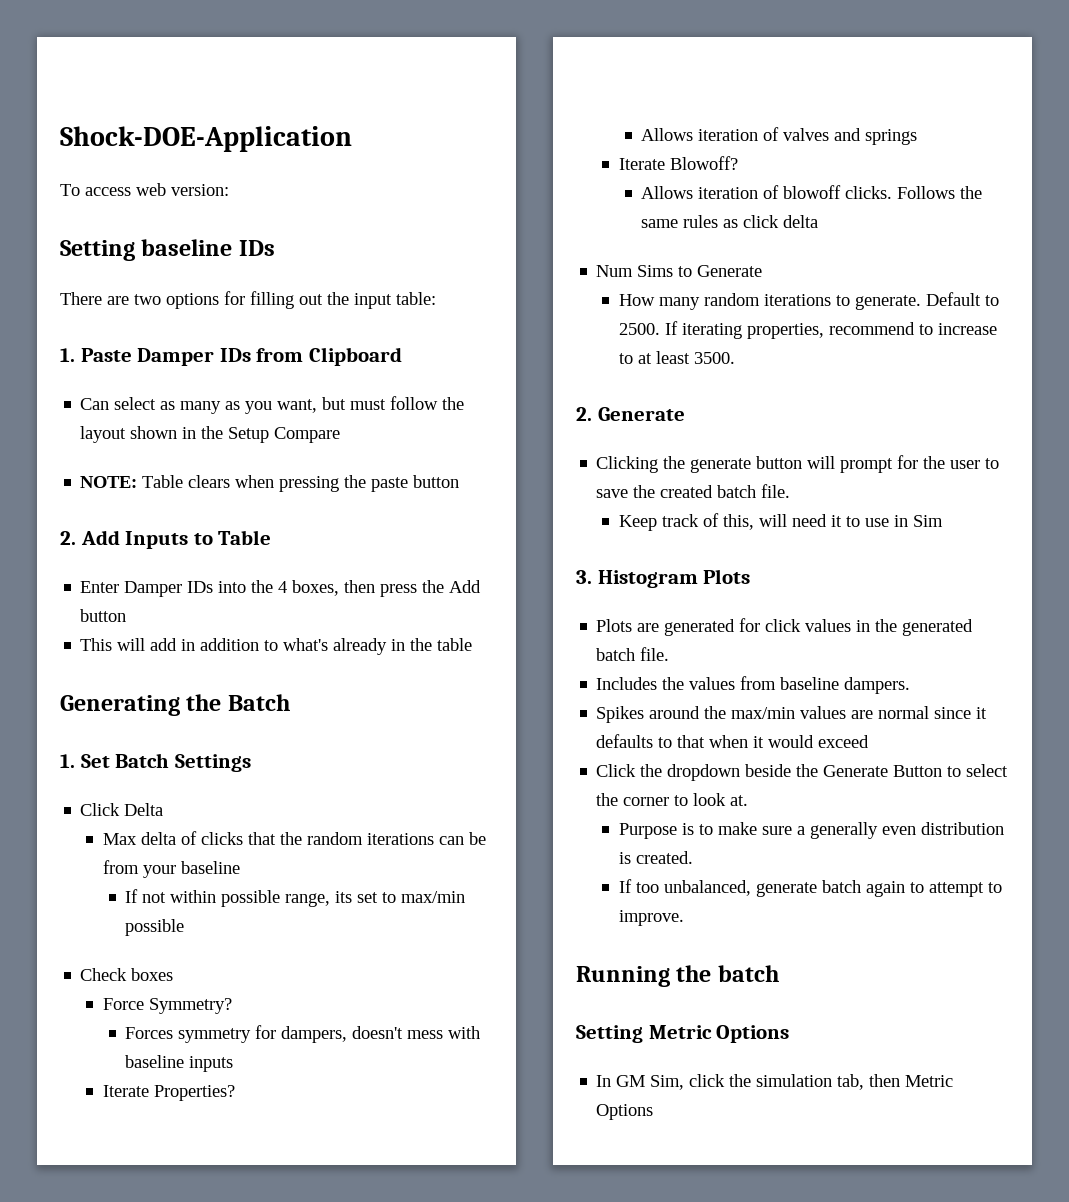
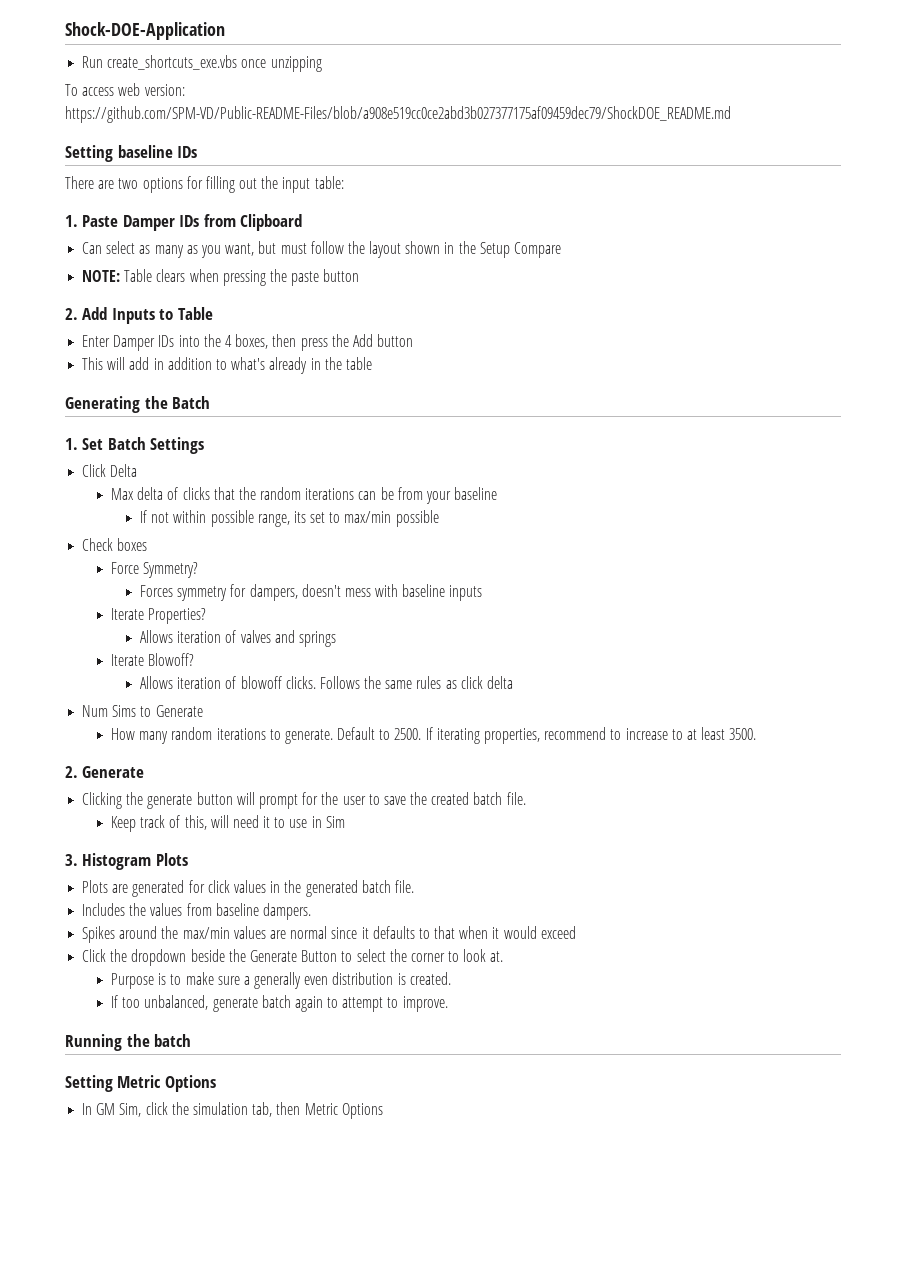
+ Run create_shortcuts_exe.vbs once unzipping
- To access web version:
+ To access web version: https://github.com/SPM-VD/Public-README-Files/blob/a908e519cc0ce2abd3b027377175af09459dec79/ShockDOE_README.md

